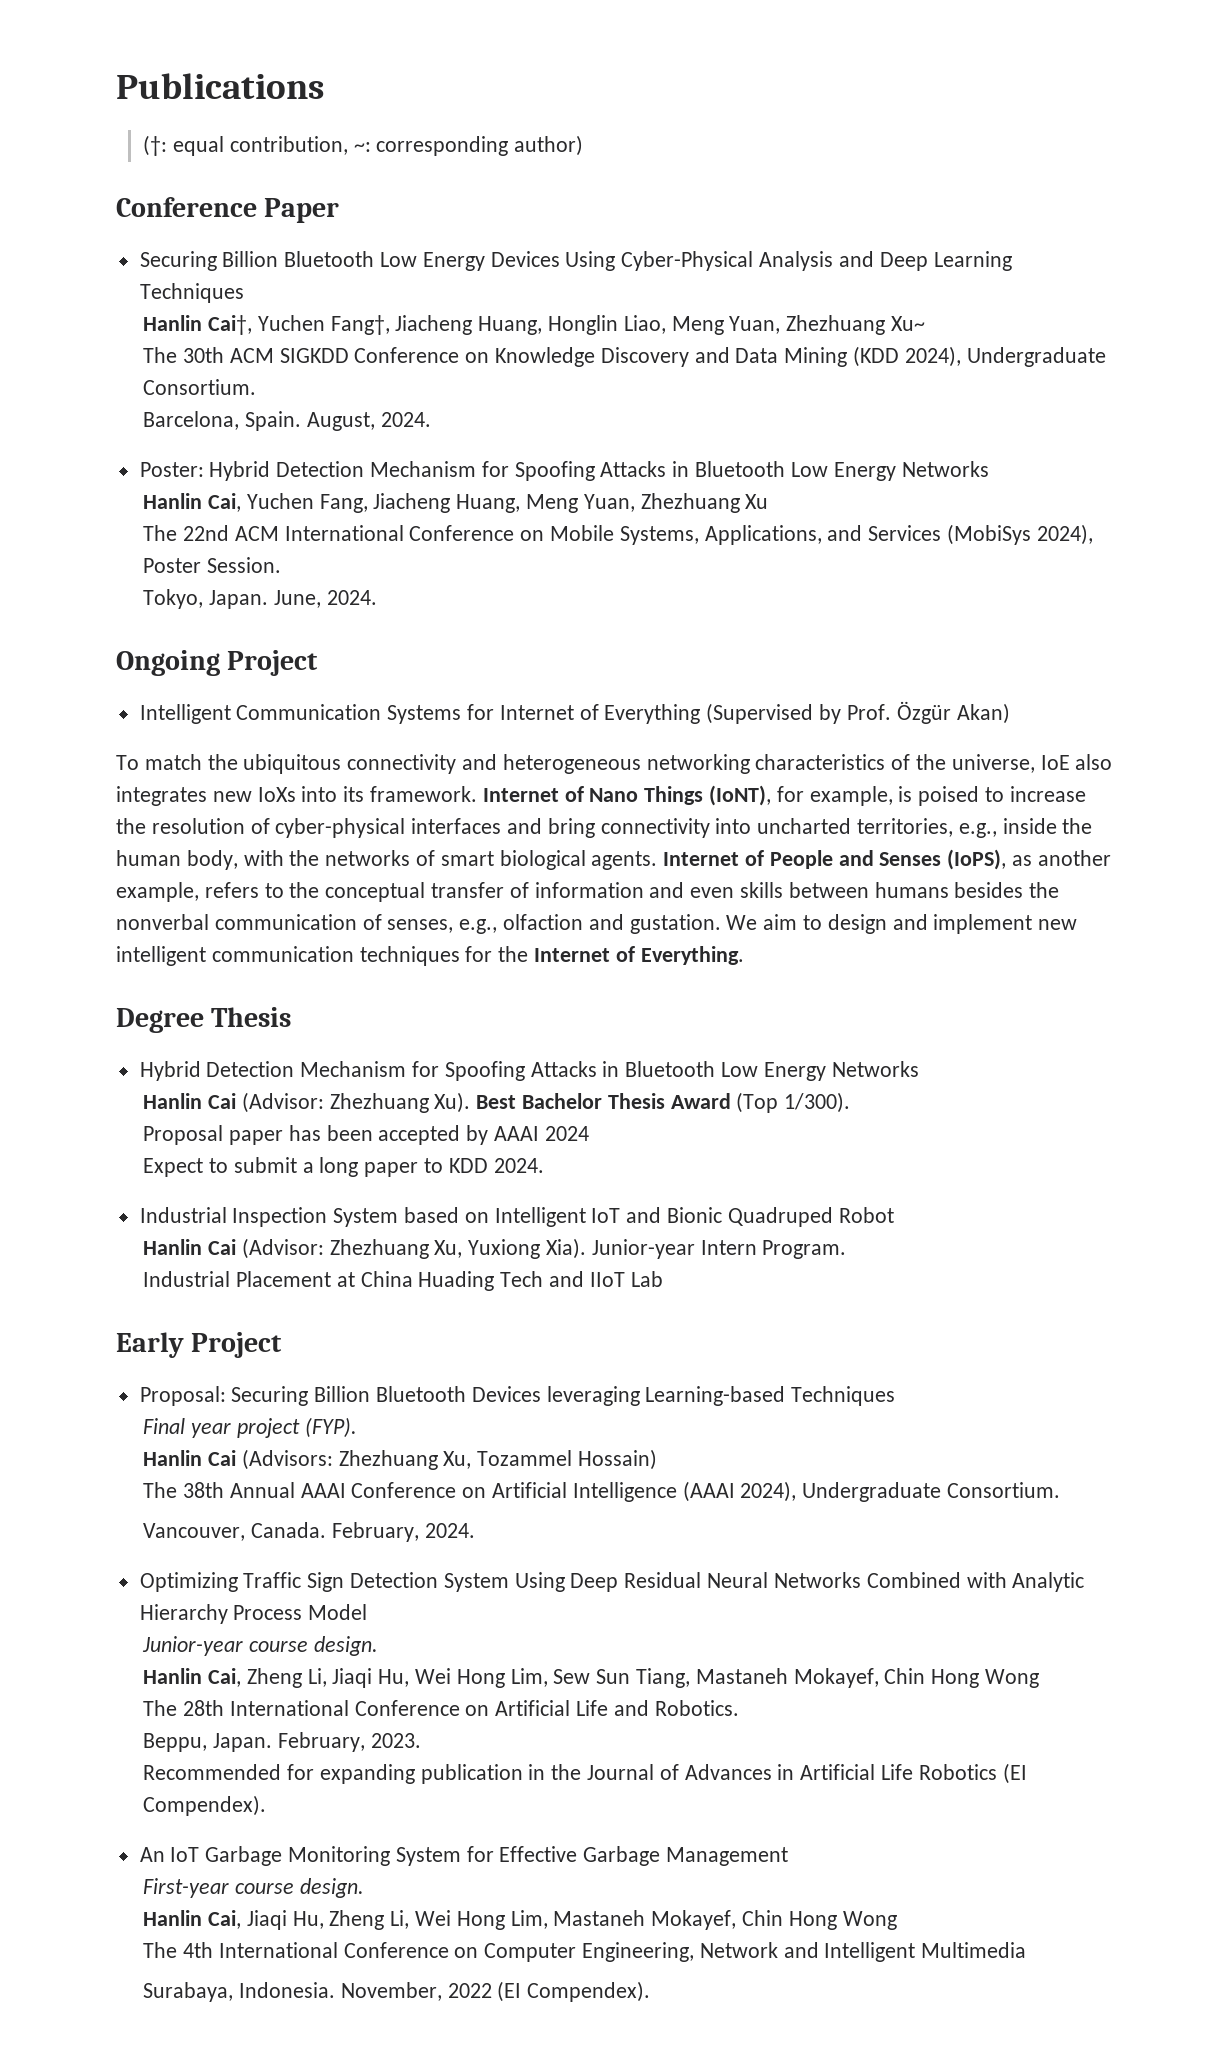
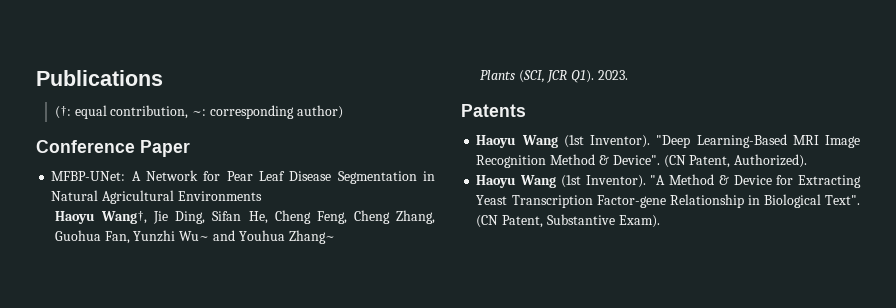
- Securing Billion Bluetooth Low Energy Devices Using Cyber-Physical Analysis and Deep Learning Techniques
- Hanlin Cai†, Yuchen Fang†, Jiacheng Huang, Honglin Liao, Meng Yuan, Zhezhuang Xu~
- The 30th ACM SIGKDD Conference on Knowledge Discovery and Data Mining (KDD 2024), Undergraduate Consortium.
- Barcelona, Spain. August, 2024.
- Poster: Hybrid Detection Mechanism for Spoofing Attacks in Bluetooth Low Energy Networks
- Hanlin Cai, Yuchen Fang, Jiacheng Huang, Meng Yuan, Zhezhuang Xu
- The 22nd ACM International Conference on Mobile Systems, Applications, and Services (MobiSys 2024), Poster Session.
- Tokyo, Japan. June, 2024.
- Ongoing Project
- Intelligent Communication Systems for Internet of Everything (Supervised by Prof. Özgür Akan)
- To match the ubiquitous connectivity and heterogeneous networking characteristics of the universe, IoE also integrates new IoXs into its framework. Internet of Nano Things (IoNT), for example, is poised to increase the resolution of cyber-physical interfaces and bring connectivity into uncharted territories, e.g., inside the human body, with the networks of smart biological agents. Internet of People and Senses (IoPS), as another example, refers to the conceptual transfer of information and even skills between humans besides the nonverbal communication of senses, e.g., olfaction and gustation. We aim to design and implement new intelligent communication techniques for the Internet of Everything.
- Degree Thesis
- Hybrid Detection Mechanism for Spoofing Attacks in Bluetooth Low Energy Networks
- Hanlin Cai (Advisor: Zhezhuang Xu). Best Bachelor Thesis Award (Top 1/300).
- Proposal paper has been accepted by AAAI 2024
- Expect to submit a long paper to KDD 2024.
- Industrial Inspection System based on Intelligent IoT and Bionic Quadruped Robot
- Hanlin Cai (Advisor: Zhezhuang Xu, Yuxiong Xia). Junior-year Intern Program.
- Industrial Placement at China Huading Tech and IIoT Lab
- Early Project
- Proposal: Securing Billion Bluetooth Devices leveraging Learning-based Techniques
- Final year project (FYP).
- Hanlin Cai (Advisors: Zhezhuang Xu, Tozammel Hossain)
- The 38th Annual AAAI Conference on Artificial Intelligence (AAAI 2024), Undergraduate Consortium.
- Vancouver, Canada. February, 2024.
- Optimizing Traffic Sign Detection System Using Deep Residual Neural Networks Combined with Analytic Hierarchy Process Model
- Junior-year course design.
- Hanlin Cai, Zheng Li, Jiaqi Hu, Wei Hong Lim, Sew Sun Tiang, Mastaneh Mokayef, Chin Hong Wong
- The 28th International Conference on Artificial Life and Robotics.
- Beppu, Japan. February, 2023.
- Recommended for expanding publication in the Journal of Advances in Artificial Life Robotics (EI Compendex).
- An IoT Garbage Monitoring System for Effective Garbage Management
- First-year course design.
- Hanlin Cai, Jiaqi Hu, Zheng Li, Wei Hong Lim, Mastaneh Mokayef, Chin Hong Wong
- The 4th International Conference on Computer Engineering, Network and Intelligent Multimedia
- Surabaya, Indonesia. November, 2022 (EI Compendex).
+ MFBP-UNet: A Network for Pear Leaf Disease Segmentation in Natural Agricultural Environments
+ Haoyu Wang†, Jie Ding, Sifan He, Cheng Feng, Cheng Zhang, Guohua Fan, Yunzhi Wu~ and Youhua Zhang~
+ Plants (SCI, JCR Q1). 2023.
+ Patents
+ Haoyu Wang (1st Inventor). "Deep Learning-Based MRI Image Recognition Method & Device". (CN Patent, Authorized).
+ Haoyu Wang (1st Inventor). "A Method & Device for Extracting Yeast Transcription Factor-gene Relationship in Biological Text". (CN Patent, Substantive Exam).

